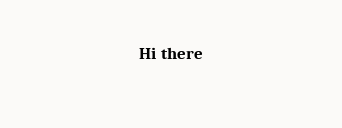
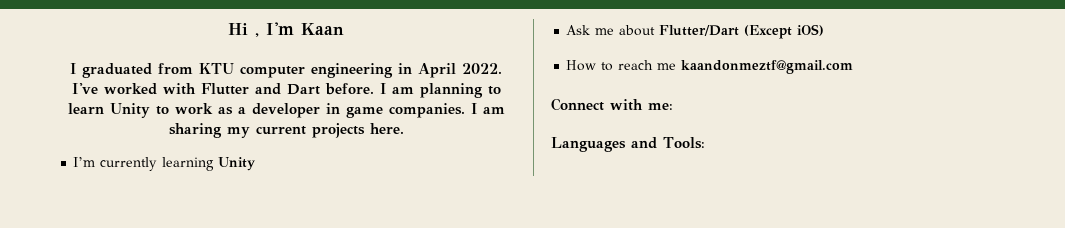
- Hi there
+ Hi , I'm Kaan
+ I graduated from KTU computer engineering in April 2022. I've worked with Flutter and Dart before. I am planning to learn Unity to work as a developer in game companies. I am sharing my current projects here.
+ I’m currently learning Unity
+ Ask me about Flutter/Dart (Except iOS)
+ How to reach me kaandonmeztf@gmail.com
+ Connect with me:
+ Languages and Tools:

